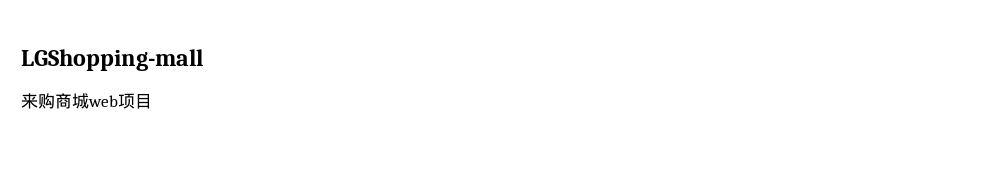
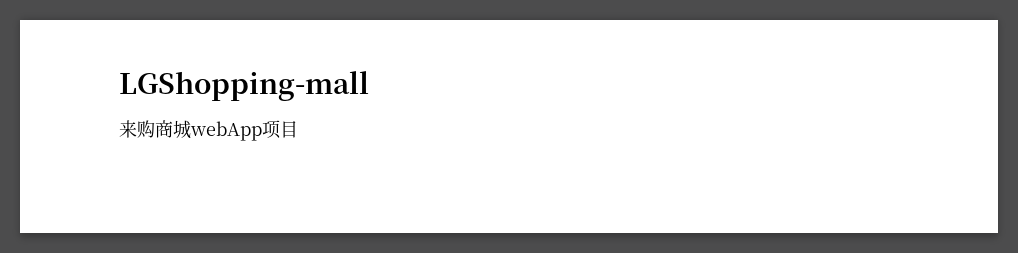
- 来购商城web项目
+ 来购商城webApp项目

